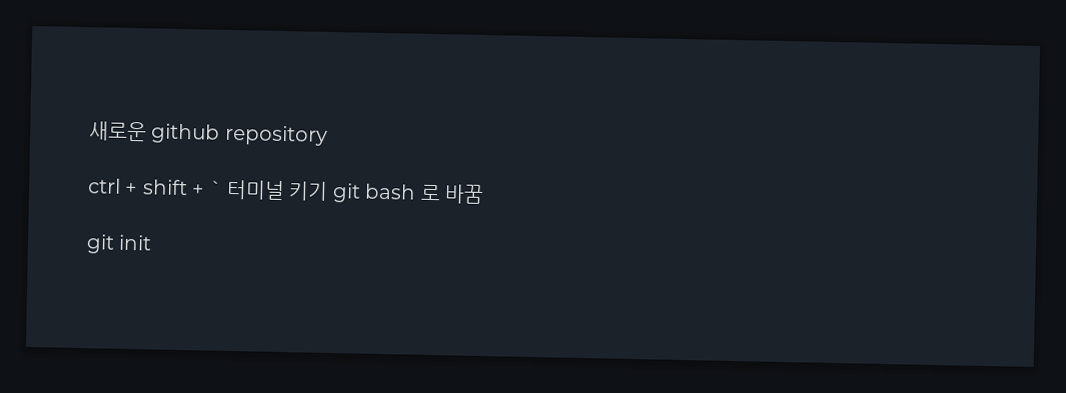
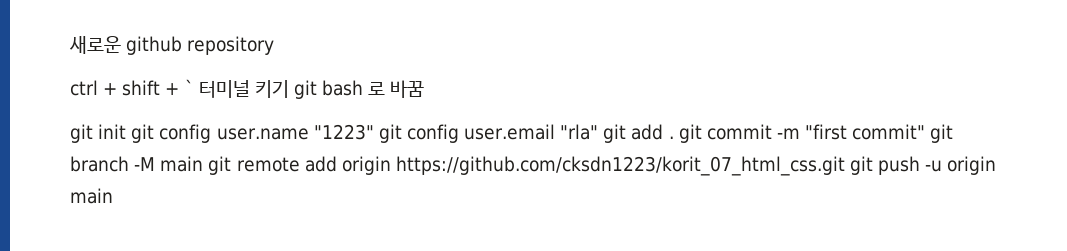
- git init
+ git init git config user.name "1223" git config user.email "rla" git add . git commit -m "first commit" git branch -M main git remote add origin https://github.com/cksdn1223/korit_07_html_css.git git push -u origin main

